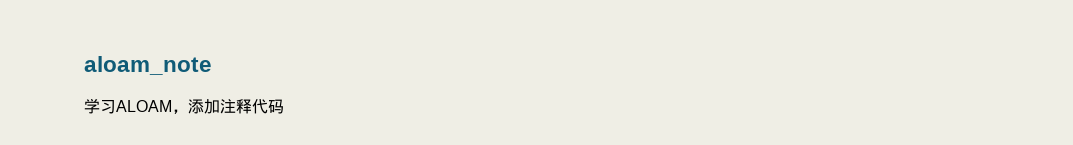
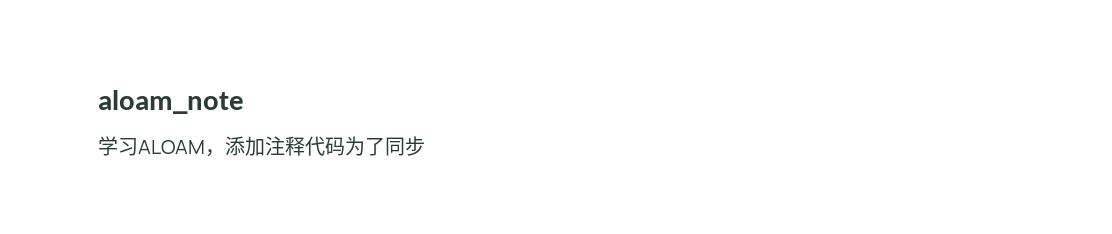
- 学习ALOAM，添加注释代码
+ 学习ALOAM，添加注释代码为了同步

